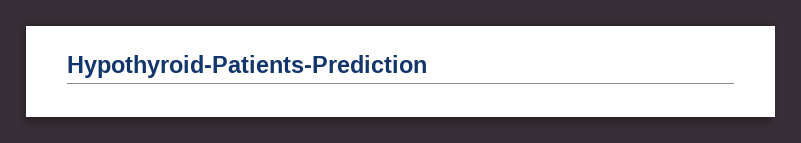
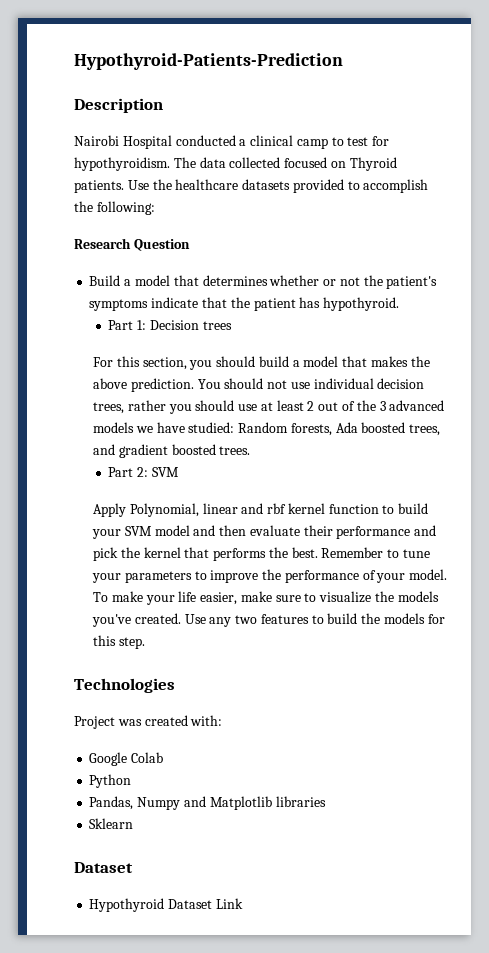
+ Description
+ Nairobi Hospital conducted a clinical camp to test for hypothyroidism. The data collected focused on Thyroid patients. Use the healthcare datasets provided to accomplish the following:
+ Research Question
+ Build a model that determines whether or not the patient's symptoms indicate that the patient has hypothyroid.
+ Part 1: Decision trees
+ For this section, you should build a model that makes the above prediction. You should not use individual decision trees, rather you should use at least 2 out of the 3 advanced models we have studied: Random forests, Ada boosted trees, and gradient boosted trees.
+ Part 2: SVM
+ Apply Polynomial, linear and rbf kernel function to build your SVM model and then evaluate their performance and pick the kernel that performs the best. Remember to tune your parameters to improve the performance of your model. To make your life easier, make sure to visualize the models you've created. Use any two features to build the models for this step.
+ Technologies
+ Project was created with:
+ Google Colab
+ Python
+ Pandas, Numpy and Matplotlib libraries
+ Sklearn
+ Dataset
+ Hypothyroid Dataset Link

